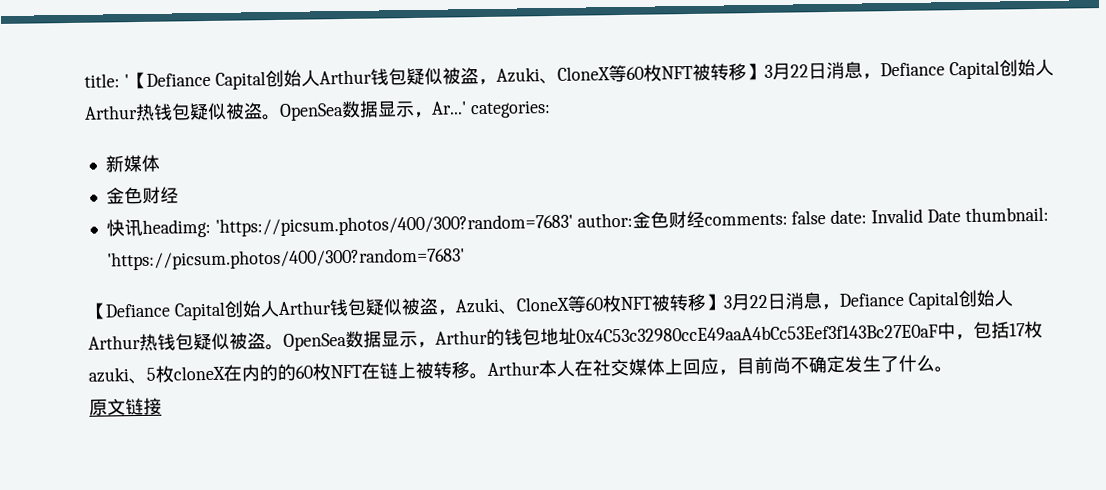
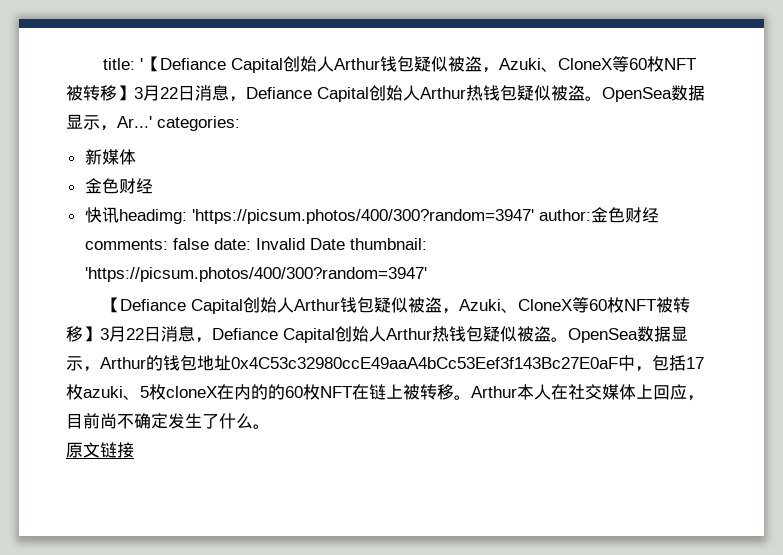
- 快讯headimg: 'https://picsum.photos/400/300?random=7683' author:金色财经comments: false date: Invalid Date thumbnail: 'https://picsum.photos/400/300?random=7683'
+ 快讯headimg: 'https://picsum.photos/400/300?random=3947' author:金色财经comments: false date: Invalid Date thumbnail: 'https://picsum.photos/400/300?random=3947'

